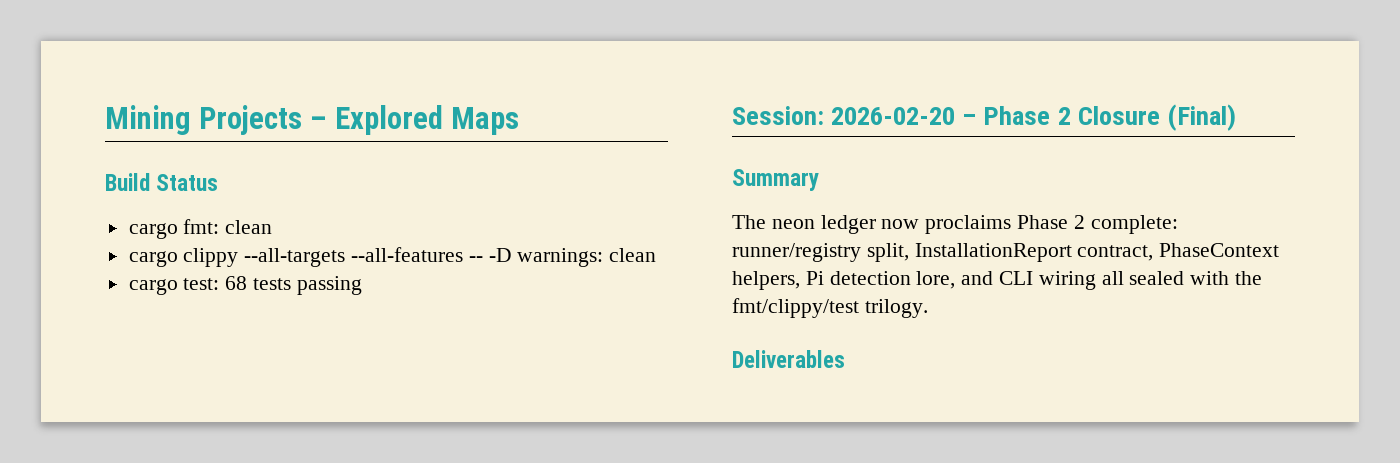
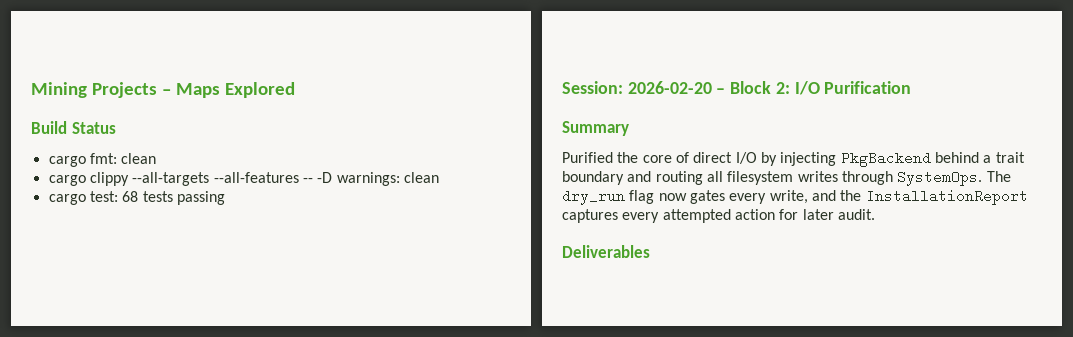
- Mining Projects – Explored Maps
+ Mining Projects – Maps Explored
- Session: 2026-02-20 – Phase 2 Closure (Final)
+ Session: 2026-02-20 – Block 2: I/O Purification
  Summary
- The neon ledger now proclaims Phase 2 complete: runner/registry split, InstallationReport contract, PhaseContext helpers, Pi detection lore, and CLI wiring all sealed with the fmt/clippy/test trilogy.
+ Purified the core of direct I/O by injecting PkgBackend behind a trait boundary and routing all filesystem writes through SystemOps. The dry_run flag now gates every write, and the InstallationReport captures every attempted action for later audit.

